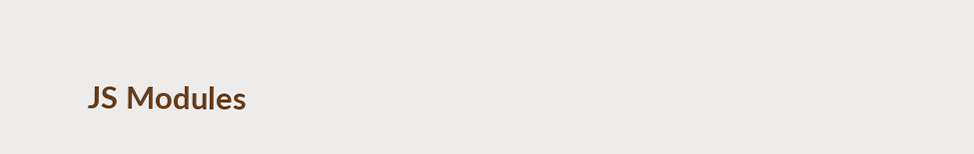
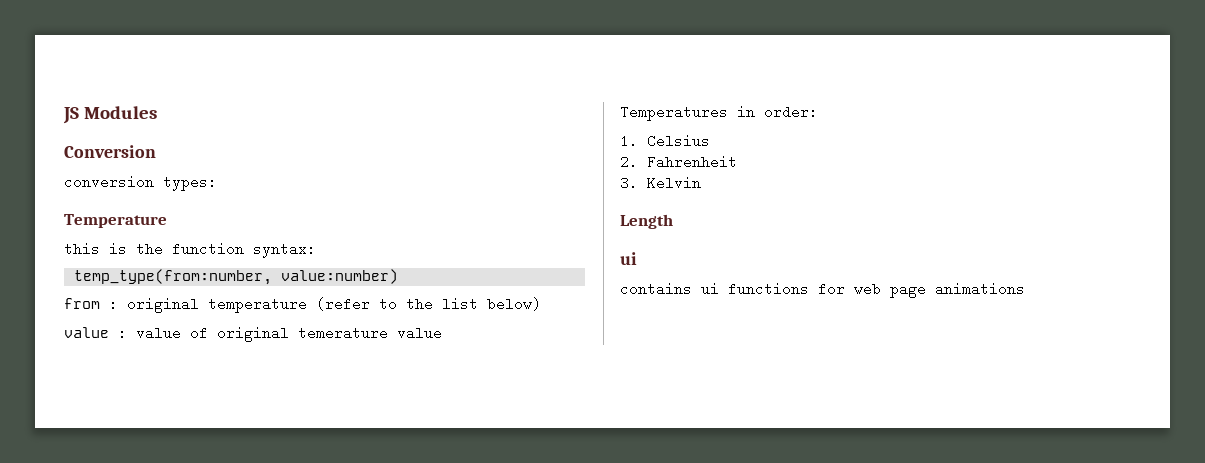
+ Conversion
+ conversion types:
+ Temperature
+ this is the function syntax:
+ temp_type(from:number, value:number)
+ from : original temperature (refer to the list below)
+ value : value of original temerature value
+ Temperatures in order:
+ 1. Celsius
+ 2. Fahrenheit
+ 3. Kelvin
+ Length
+ ui
+ contains ui functions for web page animations

